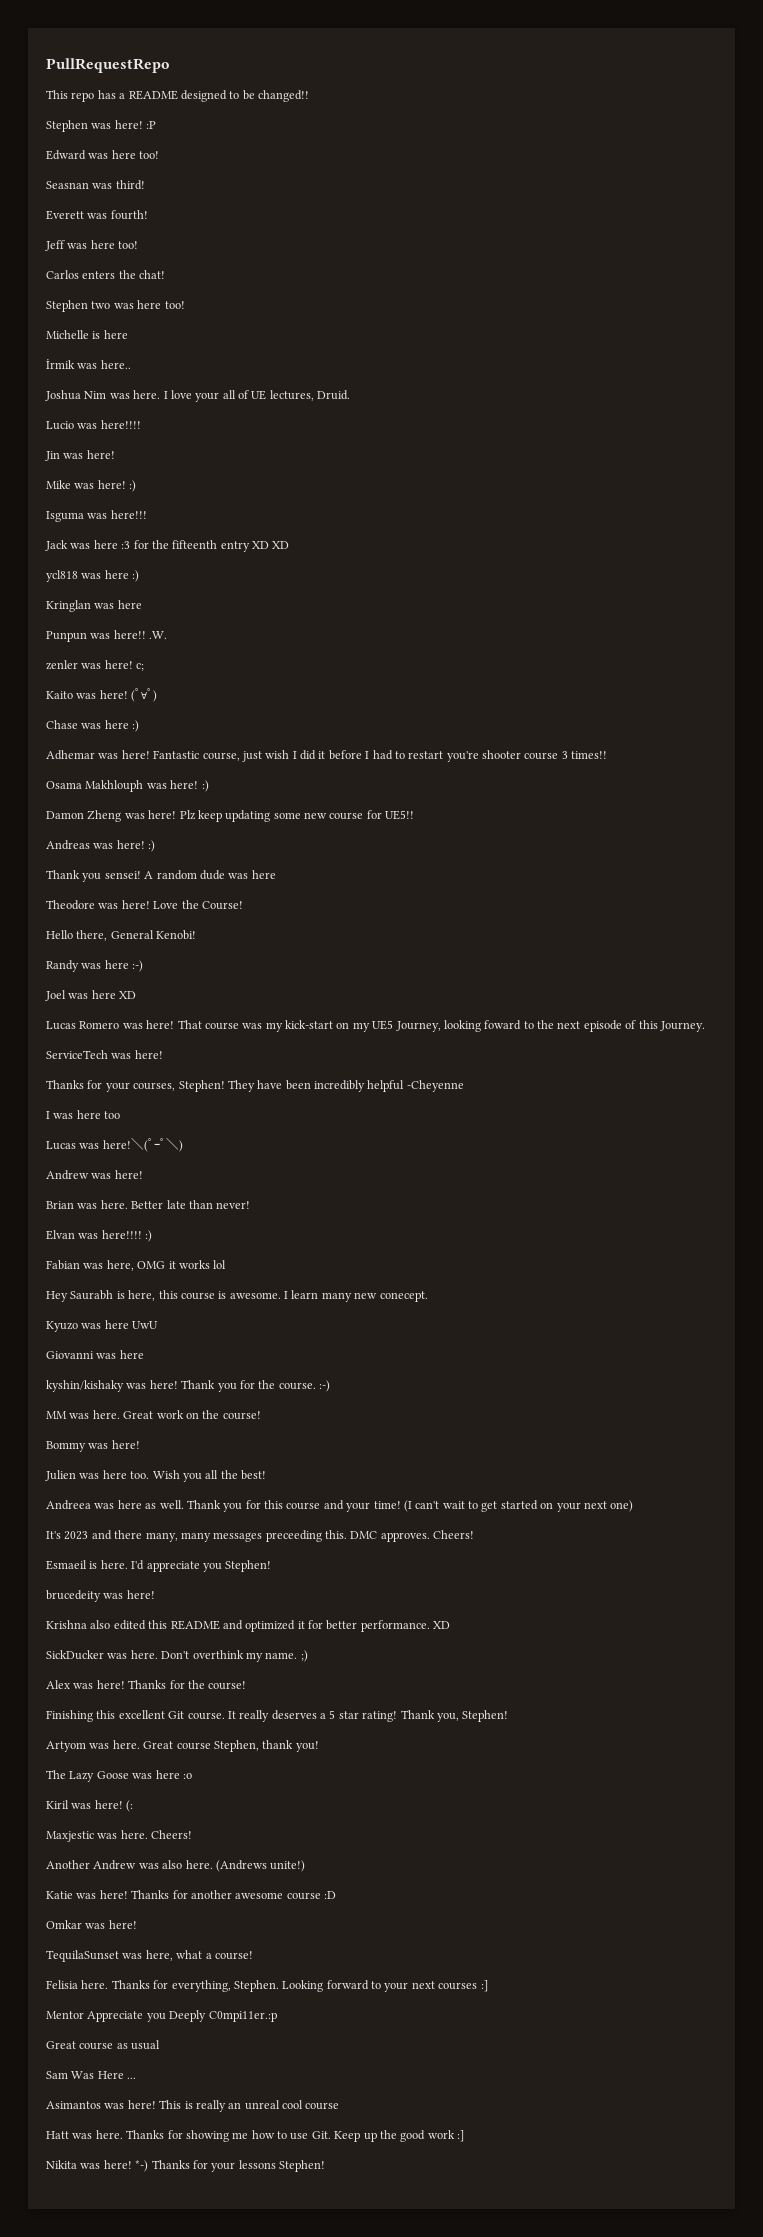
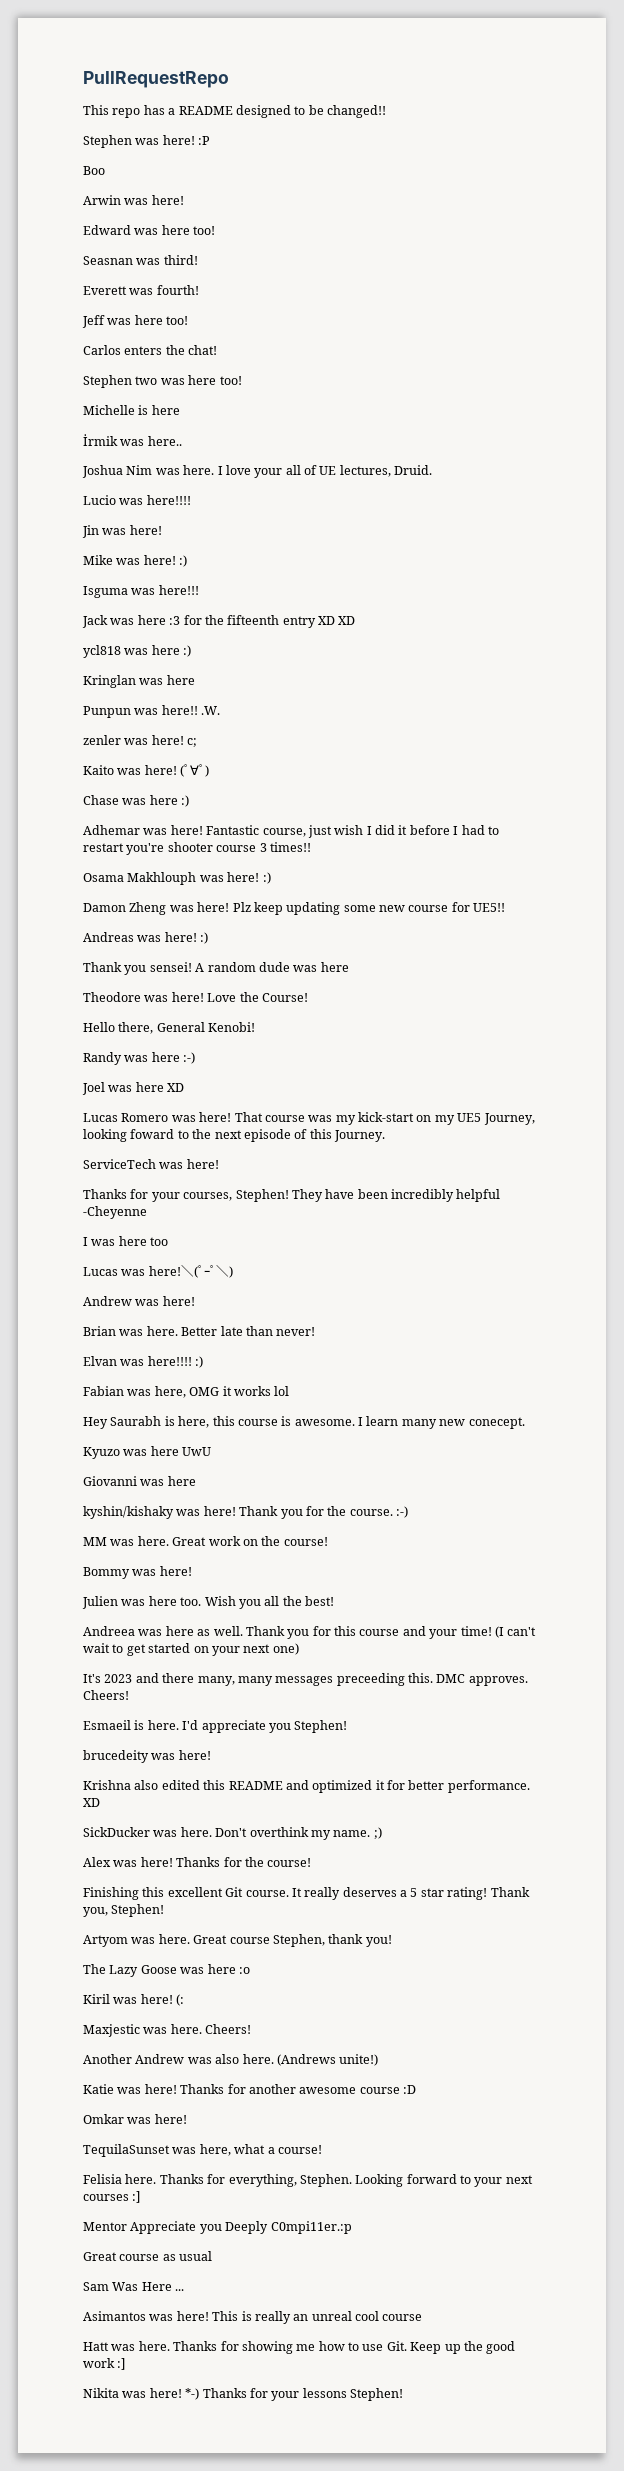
+ Boo
+ Arwin was here!

